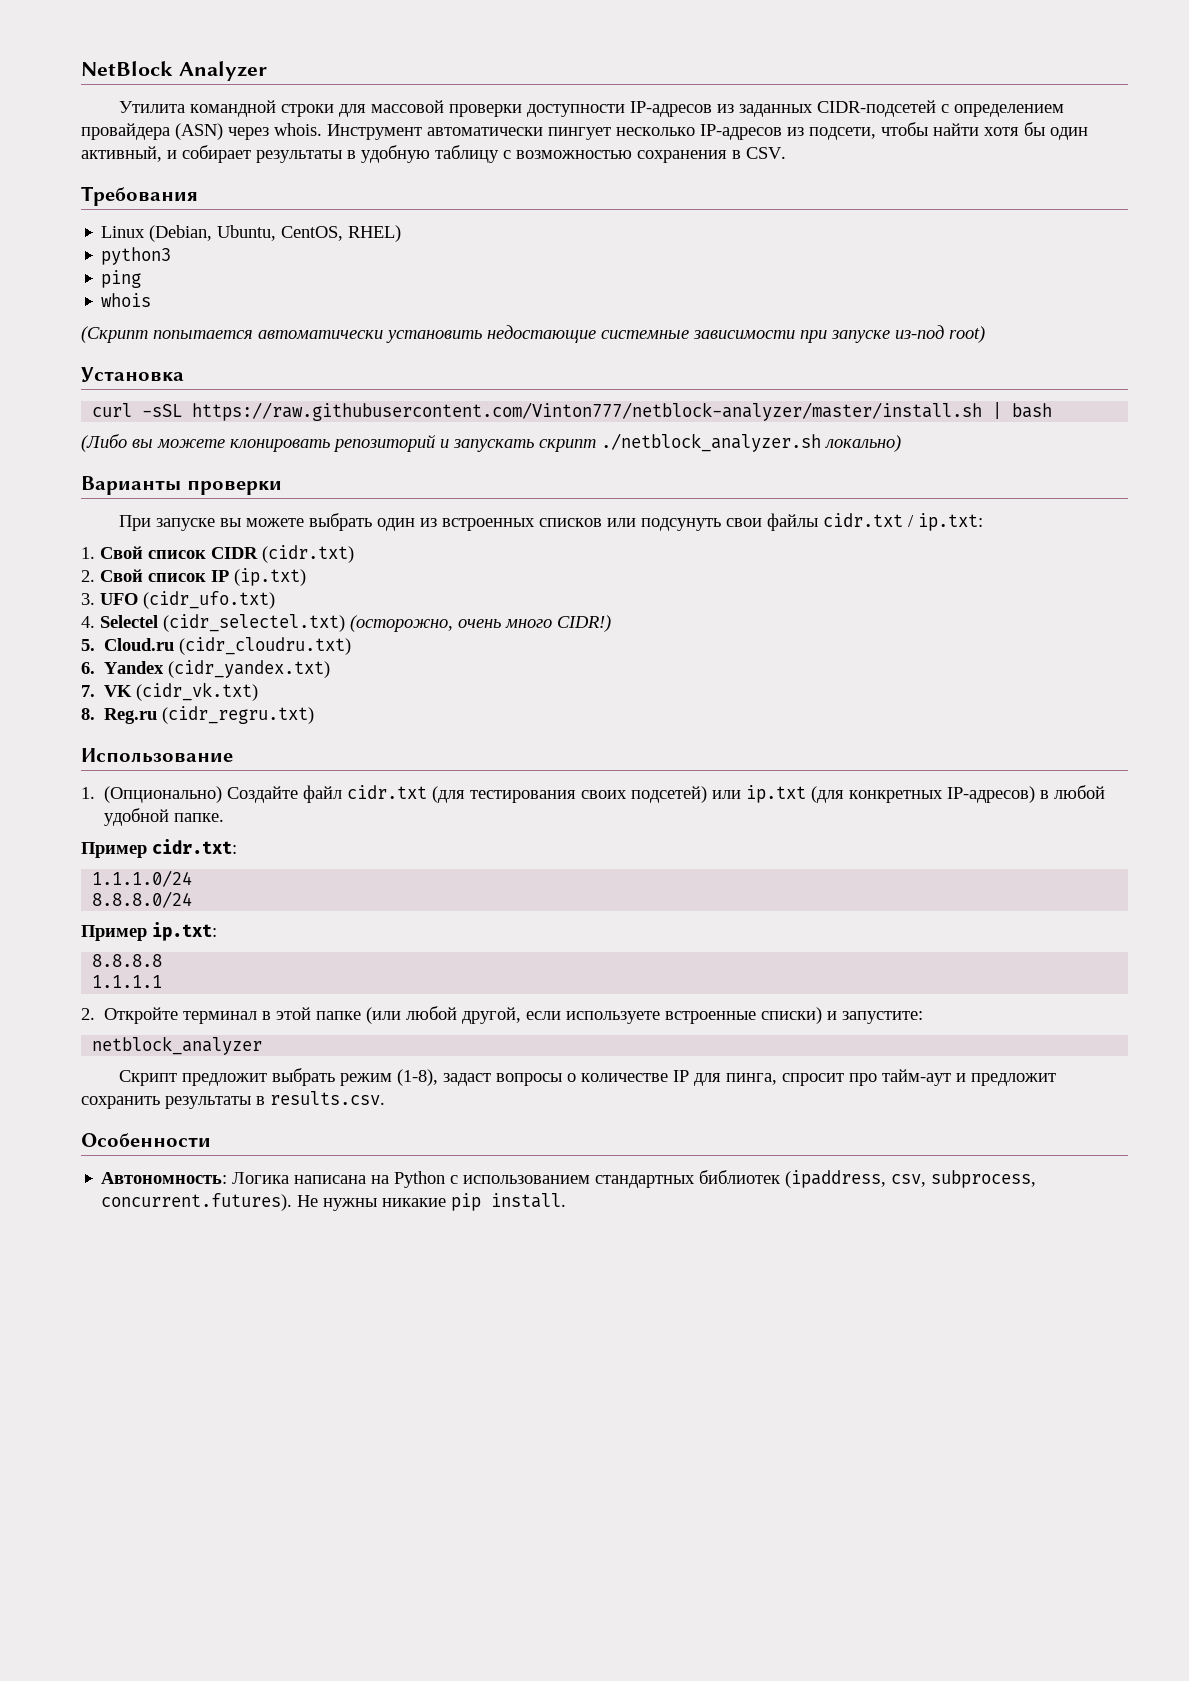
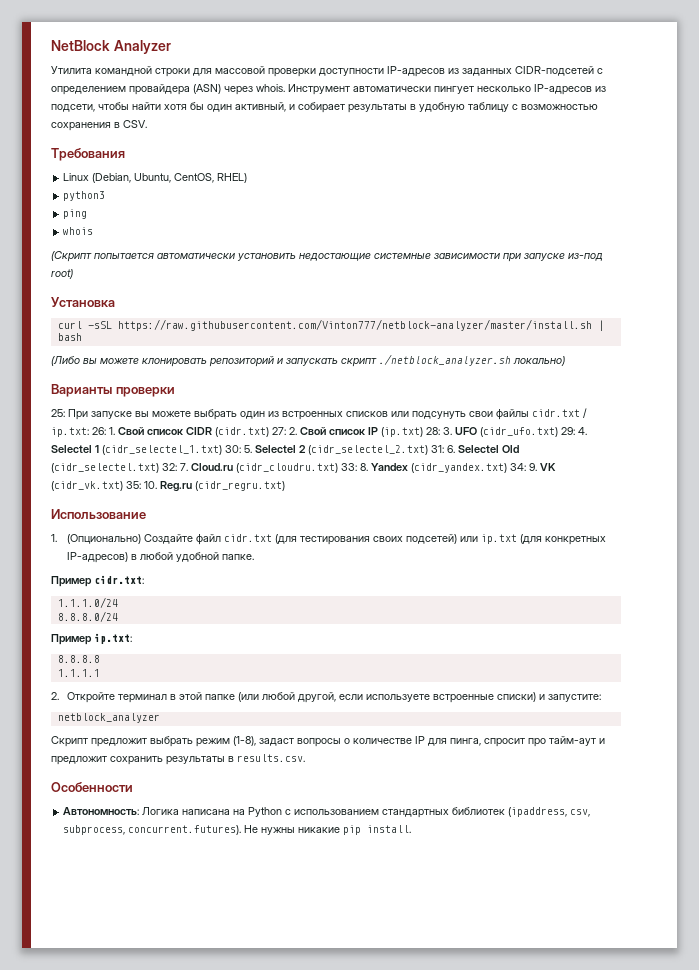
- При запуске вы можете выбрать один из встроенных списков или подсунуть свои файлы cidr.txt / ip.txt:
- 1. Свой список CIDR (cidr.txt)
- 2. Свой список IP (ip.txt)
- 3. UFO (cidr_ufo.txt)
- 4. Selectel (cidr_selectel.txt) (осторожно, очень много CIDR!)
- 5. Cloud.ru (cidr_cloudru.txt)
- 6. Yandex (cidr_yandex.txt)
- 7. VK (cidr_vk.txt)
- 8. Reg.ru (cidr_regru.txt)
+ 25: При запуске вы можете выбрать один из встроенных списков или подсунуть свои файлы cidr.txt / ip.txt: 26: 1. Свой список CIDR (cidr.txt) 27: 2. Свой список IP (ip.txt) 28: 3. UFO (cidr_ufo.txt) 29: 4. Selectel 1 (cidr_selectel_1.txt) 30: 5. Selectel 2 (cidr_selectel_2.txt) 31: 6. Selectel Old (cidr_selectel.txt) 32: 7. Cloud.ru (cidr_cloudru.txt) 33: 8. Yandex (cidr_yandex.txt) 34: 9. VK (cidr_vk.txt) 35: 10. Reg.ru (cidr_regru.txt)

